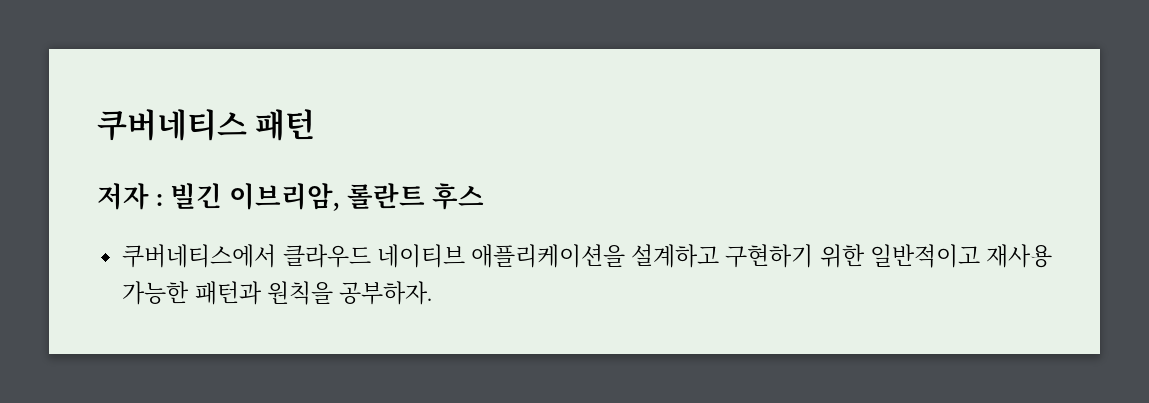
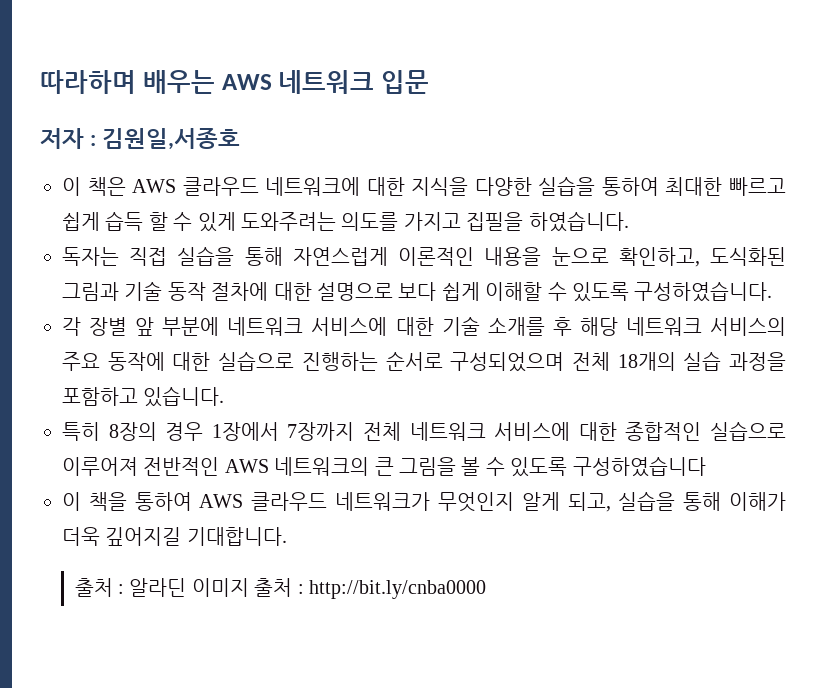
- 쿠버네티스 패턴
- 저자 : 빌긴 이브리암, 롤란트 후스
- 쿠버네티스에서 클라우드 네이티브 애플리케이션을 설계하고 구현하기 위한 일반적이고 재사용 가능한 패턴과 원칙을 공부하자.
+ 따라하며 배우는 AWS 네트워크 입문
+ 저자 : 김원일,서종호
+ 이 책은 AWS 클라우드 네트워크에 대한 지식을 다양한 실습을 통하여 최대한 빠르고 쉽게 습득 할 수 있게 도와주려는 의도를 가지고 집필을 하였습니다.
+ 독자는 직접 실습을 통해 자연스럽게 이론적인 내용을 눈으로 확인하고, 도식화된 그림과 기술 동작 절차에 대한 설명으로 보다 쉽게 이해할 수 있도록 구성하였습니다.
+ 각 장별 앞 부분에 네트워크 서비스에 대한 기술 소개를 후 해당 네트워크 서비스의 주요 동작에 대한 실습으로 진행하는 순서로 구성되었으며 전체 18개의 실습 과정을 포함하고 있습니다.
+ 특히 8장의 경우 1장에서 7장까지 전체 네트워크 서비스에 대한 종합적인 실습으로 이루어져 전반적인 AWS 네트워크의 큰 그림을 볼 수 있도록 구성하였습니다
+ 이 책을 통하여 AWS 클라우드 네트워크가 무엇인지 알게 되고, 실습을 통해 이해가 더욱 깊어지길 기대합니다.
+ 출처 : 알라딘 이미지 출처 : http://bit.ly/cnba0000

